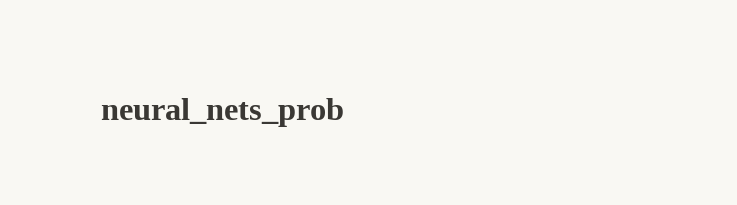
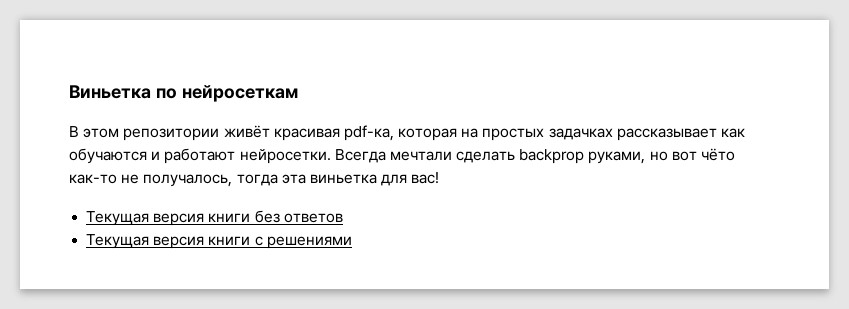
- neural_nets_prob
+ Виньетка по нейросеткам
+ В этом репозитории живёт красивая pdf-ка, которая на простых задачках рассказывает как обучаются и работают нейросетки. Всегда мечтали сделать backprop руками, но вот чёто как-то не получалось, тогда эта виньетка для вас!
+ Текущая версия книги без ответов
+ Текущая версия книги с решениями

